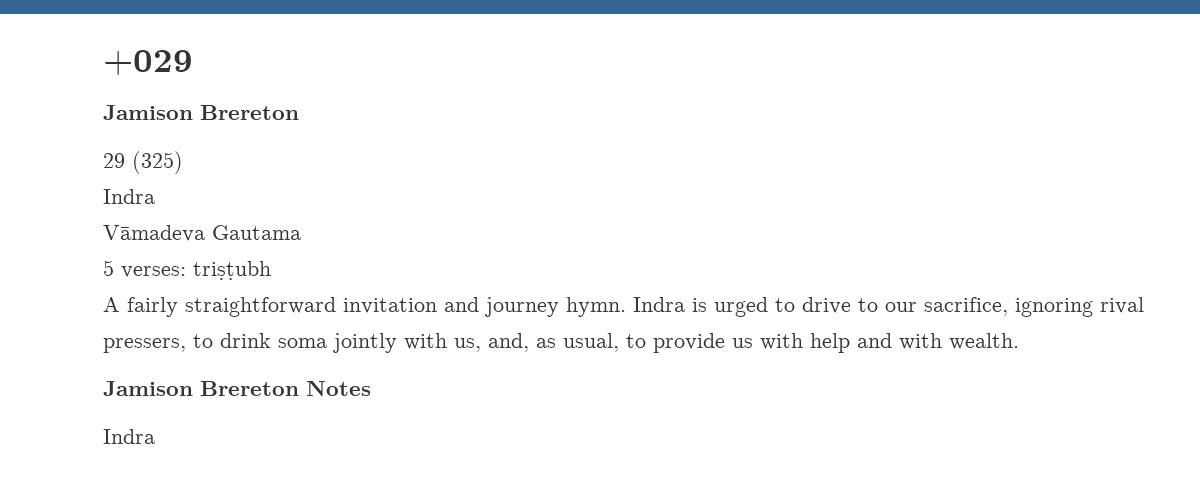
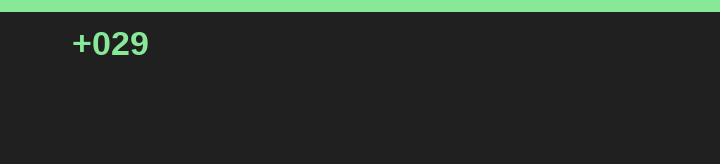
  +029
- Jamison Brereton
- 29 (325)
- Indra
- Vāmadeva Gautama
- 5 verses: triṣṭubh
- A fairly straightforward invitation and journey hymn. Indra is urged to drive to our sacrifice, ignoring rival pressers, to drink soma jointly with us, and, as usual, to provide us with help and with wealth.
- Jamison Brereton Notes
- Indra

